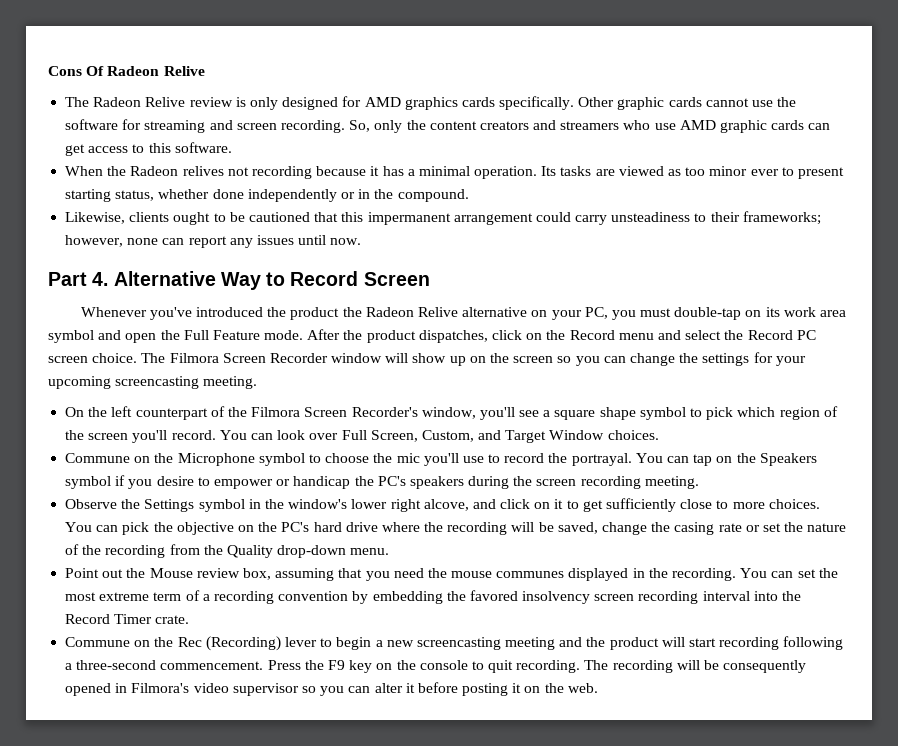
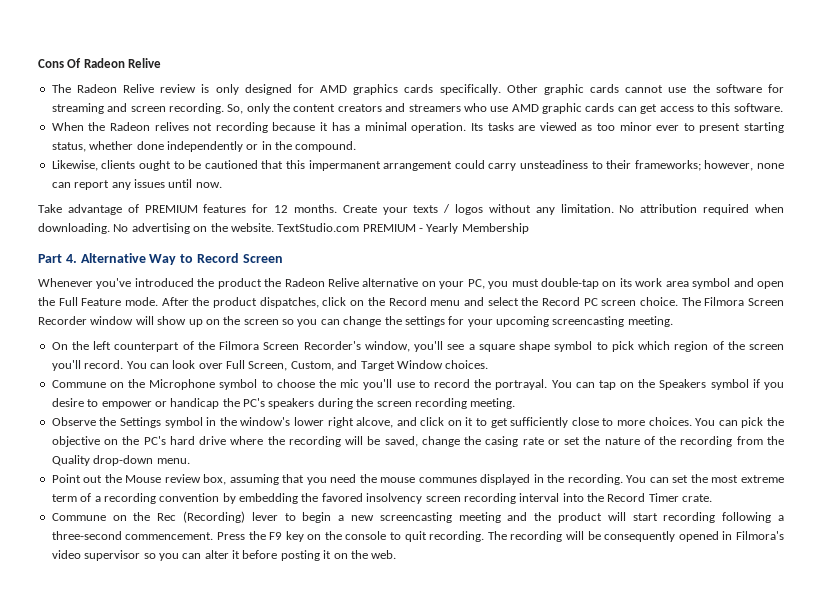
+ Take advantage of PREMIUM features for 12 months. Create your texts / logos without any limitation. No attribution required when downloading. No advertising on the website. TextStudio.com PREMIUM - Yearly Membership

